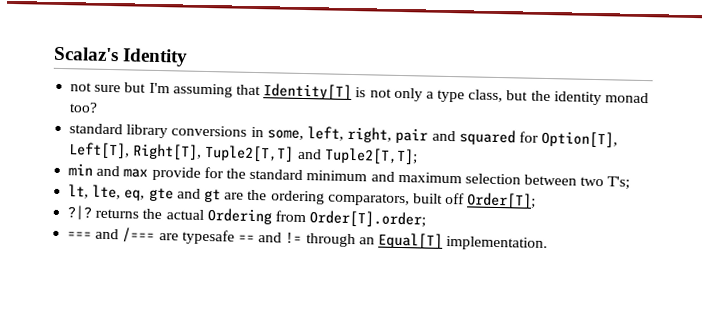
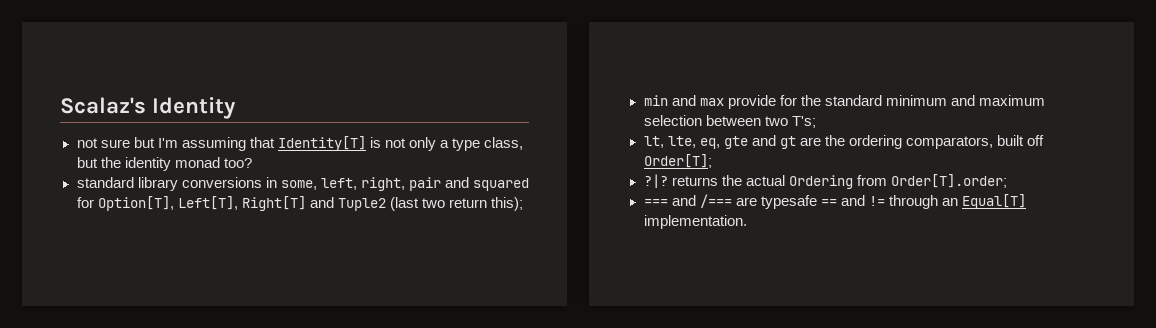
- standard library conversions in some, left, right, pair and squared for Option[T], Left[T], Right[T], Tuple2[T,T] and Tuple2[T,T];
+ standard library conversions in some, left, right, pair and squared for Option[T], Left[T], Right[T] and Tuple2 (last two return this);

